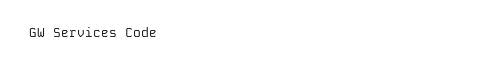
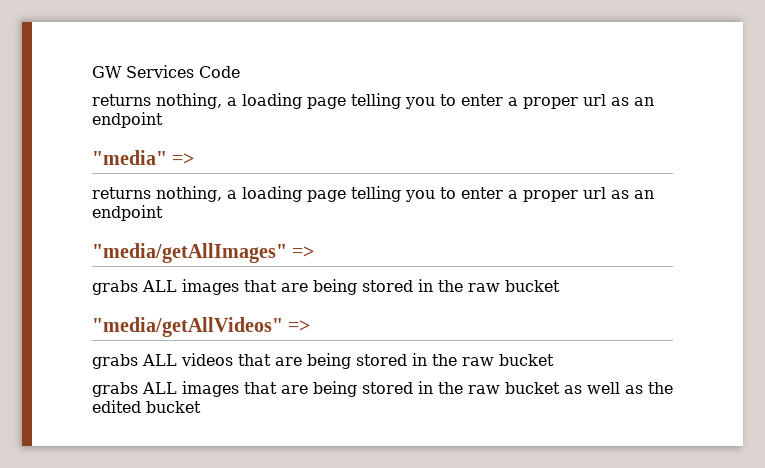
  GW Services Code
+ returns nothing, a loading page telling you to enter a proper url as an endpoint
+ "media" =>
+ returns nothing, a loading page telling you to enter a proper url as an endpoint
+ "media/getAllImages" =>
+ grabs ALL images that are being stored in the raw bucket
+ "media/getAllVideos" =>
+ grabs ALL videos that are being stored in the raw bucket
+ grabs ALL images that are being stored in the raw bucket as well as the edited bucket

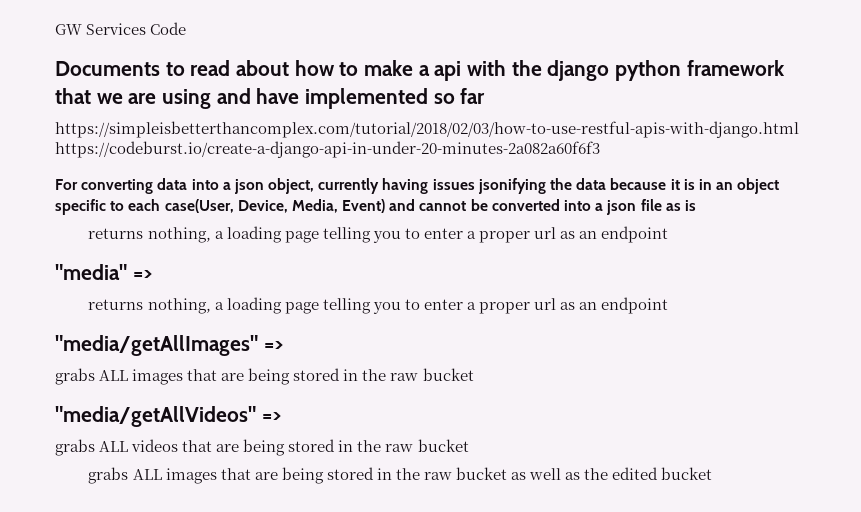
+ Documents to read about how to make a api with the django python framework that we are using and have implemented so far
+ https://simpleisbetterthancomplex.com/tutorial/2018/02/03/how-to-use-restful-apis-with-django.html https://codeburst.io/create-a-django-api-in-under-20-minutes-2a082a60f6f3
+ For converting data into a json object, currently having issues jsonifying the data because it is in an object specific to each case(User, Device, Media, Event) and cannot be converted into a json file as is

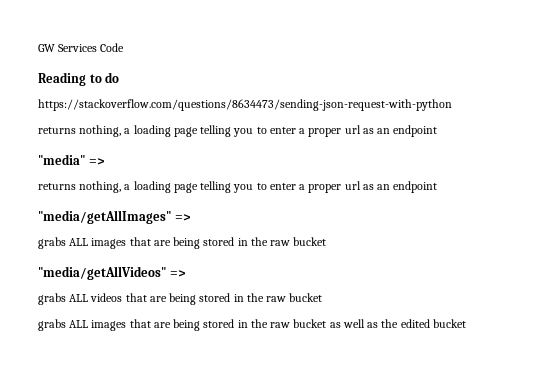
- Documents to read about how to make a api with the django python framework that we are using and have implemented so far
- https://simpleisbetterthancomplex.com/tutorial/2018/02/03/how-to-use-restful-apis-with-django.html https://codeburst.io/create-a-django-api-in-under-20-minutes-2a082a60f6f3
- For converting data into a json object, currently having issues jsonifying the data because it is in an object specific to each case(User, Device, Media, Event) and cannot be converted into a json file as is
+ Reading to do
+ https://stackoverflow.com/questions/8634473/sending-json-request-with-python

